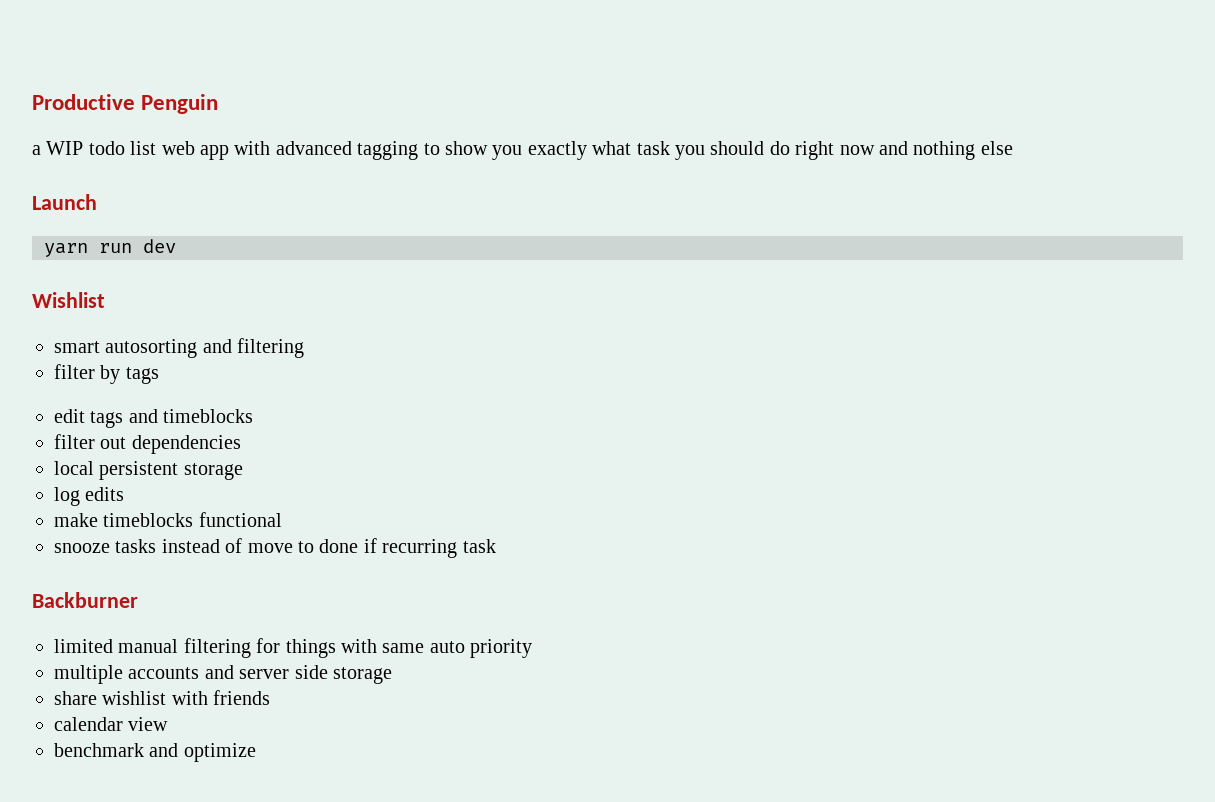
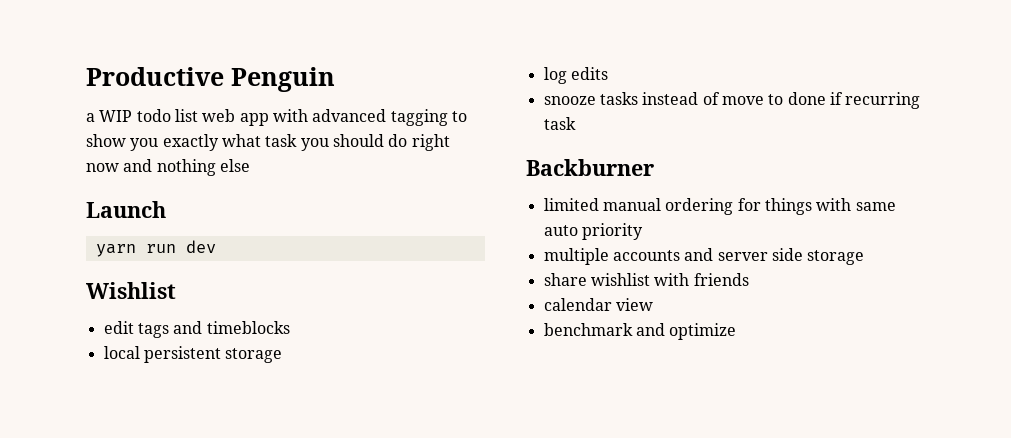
- smart autosorting and filtering
- filter by tags
- filter out dependencies
- make timeblocks functional
- limited manual filtering for things with same auto priority
+ limited manual ordering for things with same auto priority

